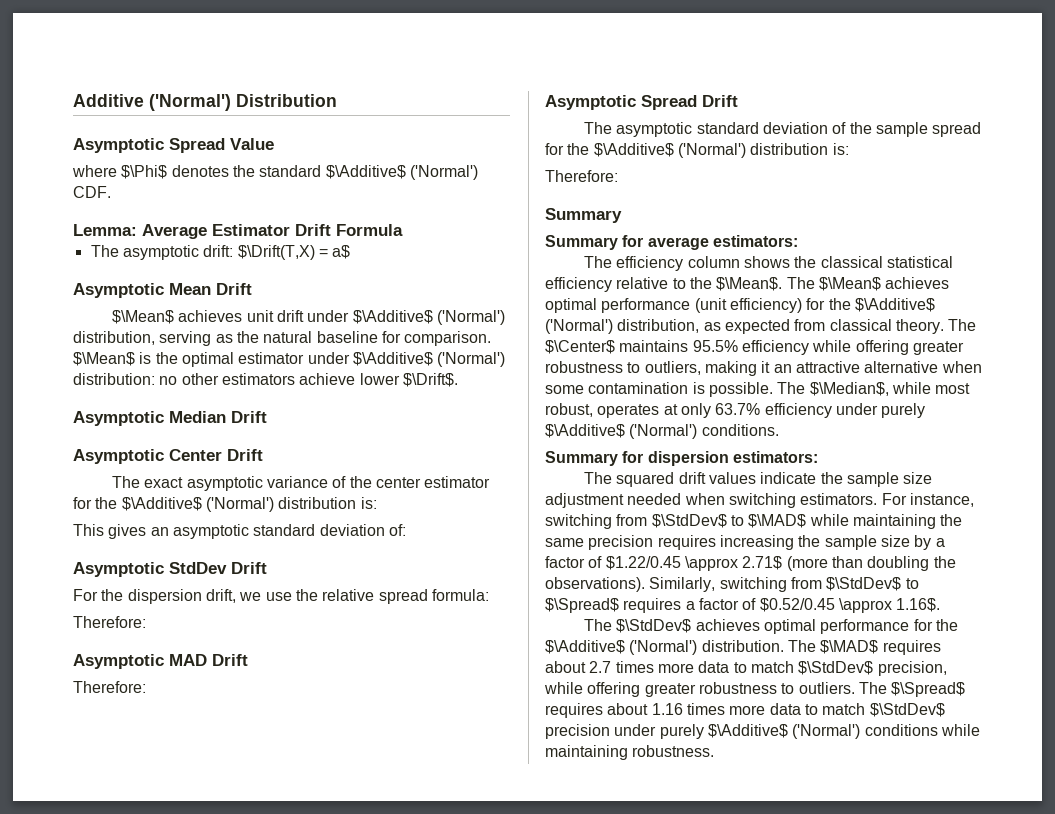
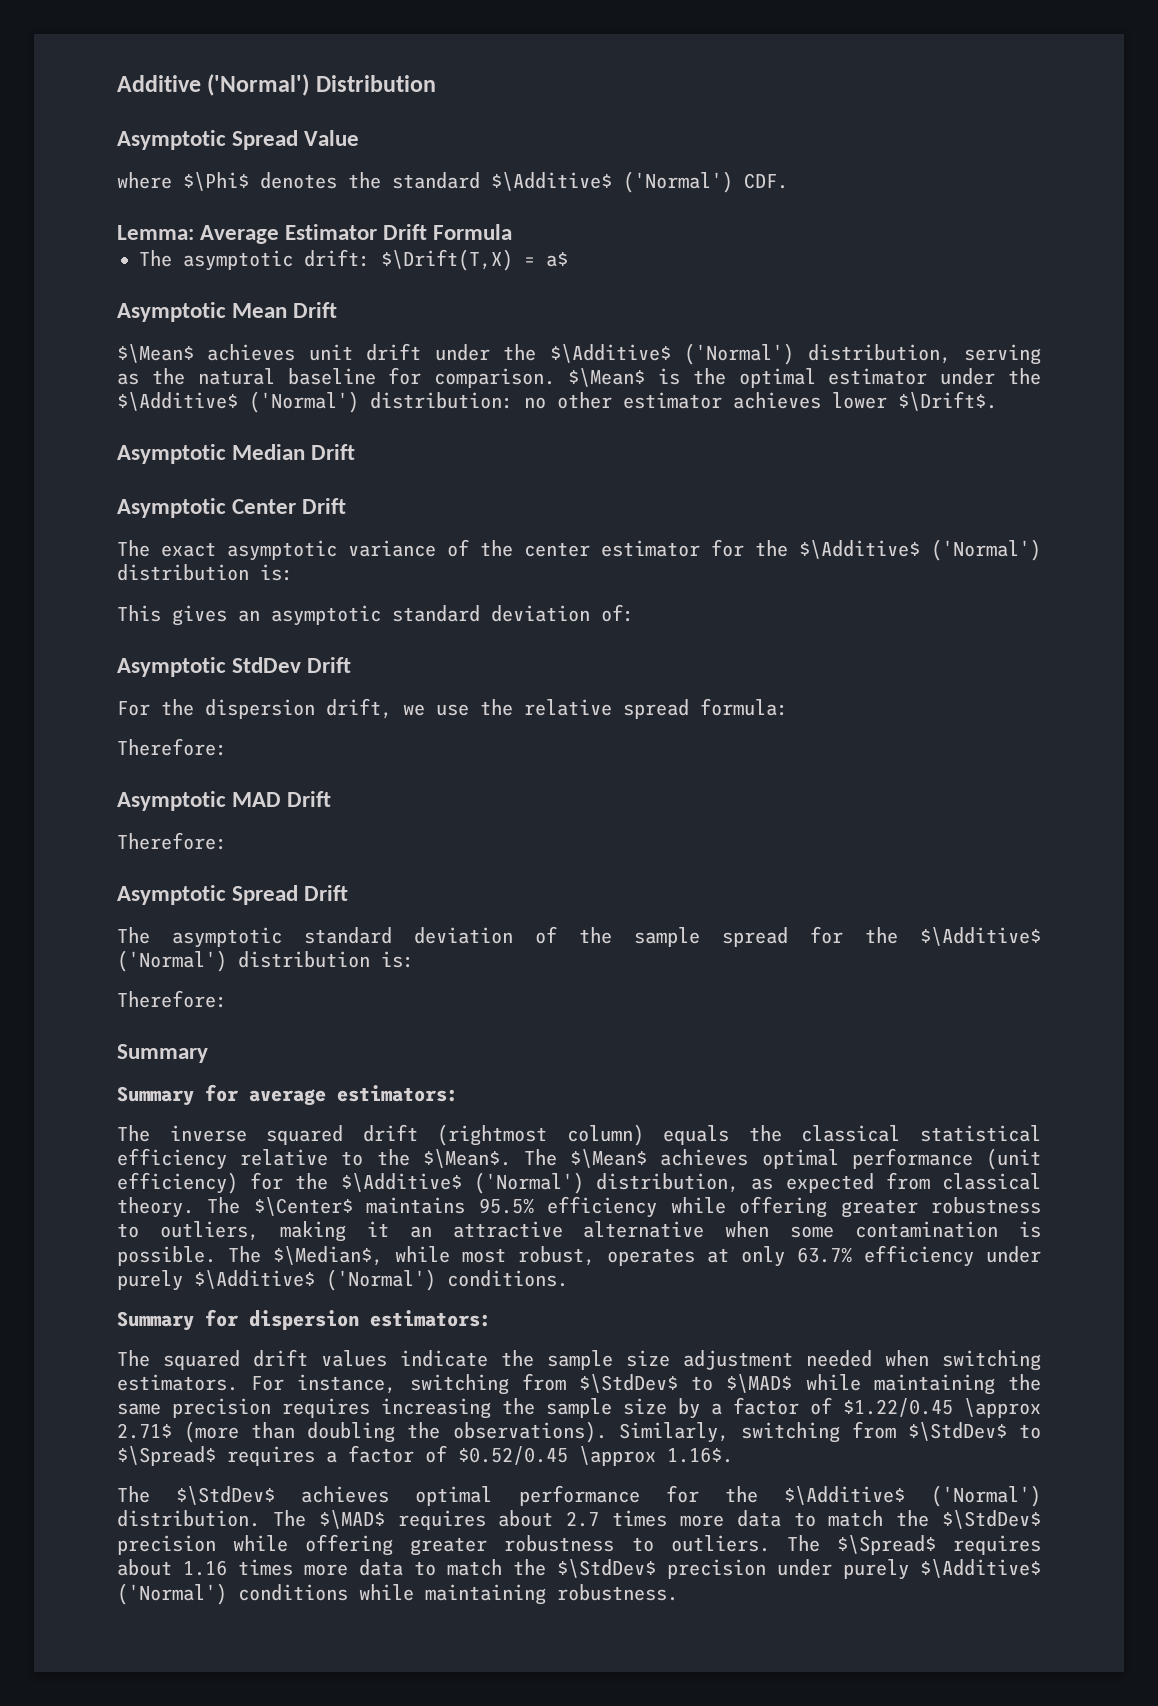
- $\Mean$ achieves unit drift under $\Additive$ ('Normal') distribution, serving as the natural baseline for comparison.
+ $\Mean$ achieves unit drift under the $\Additive$ ('Normal') distribution, serving as the natural baseline for comparison.
- $\Mean$ is the optimal estimator under $\Additive$ ('Normal') distribution: no other estimators achieve lower $\Drift$.
+ $\Mean$ is the optimal estimator under the $\Additive$ ('Normal') distribution: no other estimator achieves lower $\Drift$.
- The efficiency column shows the classical statistical efficiency relative to the $\Mean$.
+ The inverse squared drift (rightmost column) equals the classical statistical efficiency relative to the $\Mean$.
- The $\MAD$ requires about 2.7 times more data to match $\StdDev$ precision, while offering greater robustness to outliers.
+ The $\MAD$ requires about 2.7 times more data to match the $\StdDev$ precision while offering greater robustness to outliers.
- The $\Spread$ requires about 1.16 times more data to match $\StdDev$ precision under purely $\Additive$ ('Normal') conditions while maintaining robustness.
+ The $\Spread$ requires about 1.16 times more data to match the $\StdDev$ precision under purely $\Additive$ ('Normal') conditions while maintaining robustness.

